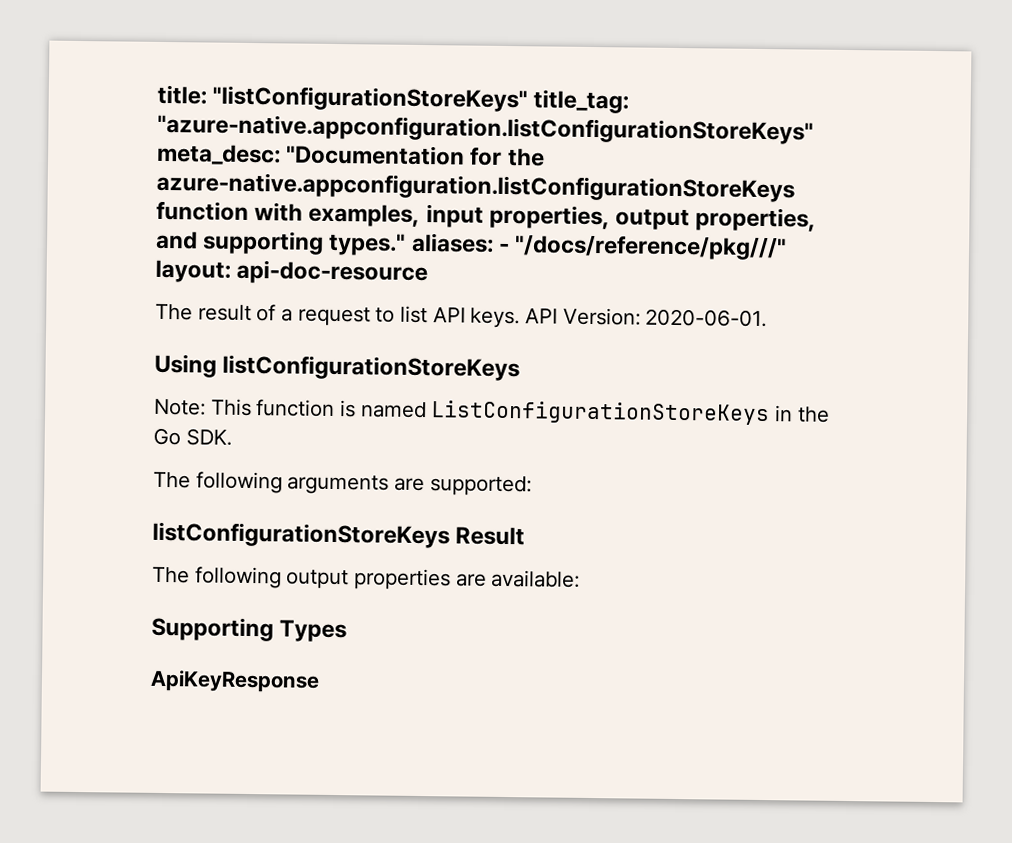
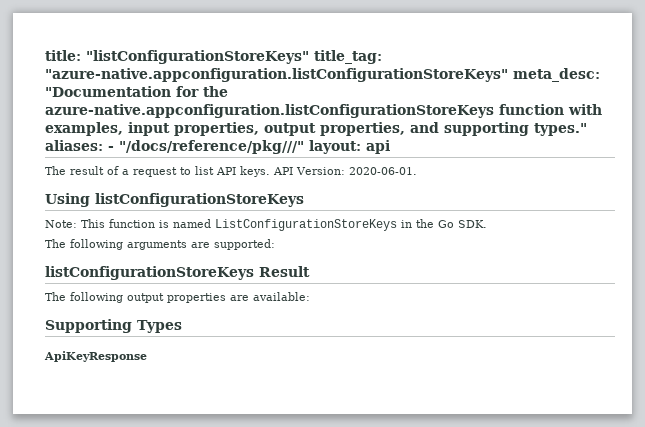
- title: "listConfigurationStoreKeys" title_tag: "azure-native.appconfiguration.listConfigurationStoreKeys" meta_desc: "Documentation for the azure-native.appconfiguration.listConfigurationStoreKeys function with examples, input properties, output properties, and supporting types." aliases: - "/docs/reference/pkg///" layout: api-doc-resource
+ title: "listConfigurationStoreKeys" title_tag: "azure-native.appconfiguration.listConfigurationStoreKeys" meta_desc: "Documentation for the azure-native.appconfiguration.listConfigurationStoreKeys function with examples, input properties, output properties, and supporting types." aliases: - "/docs/reference/pkg///" layout: api

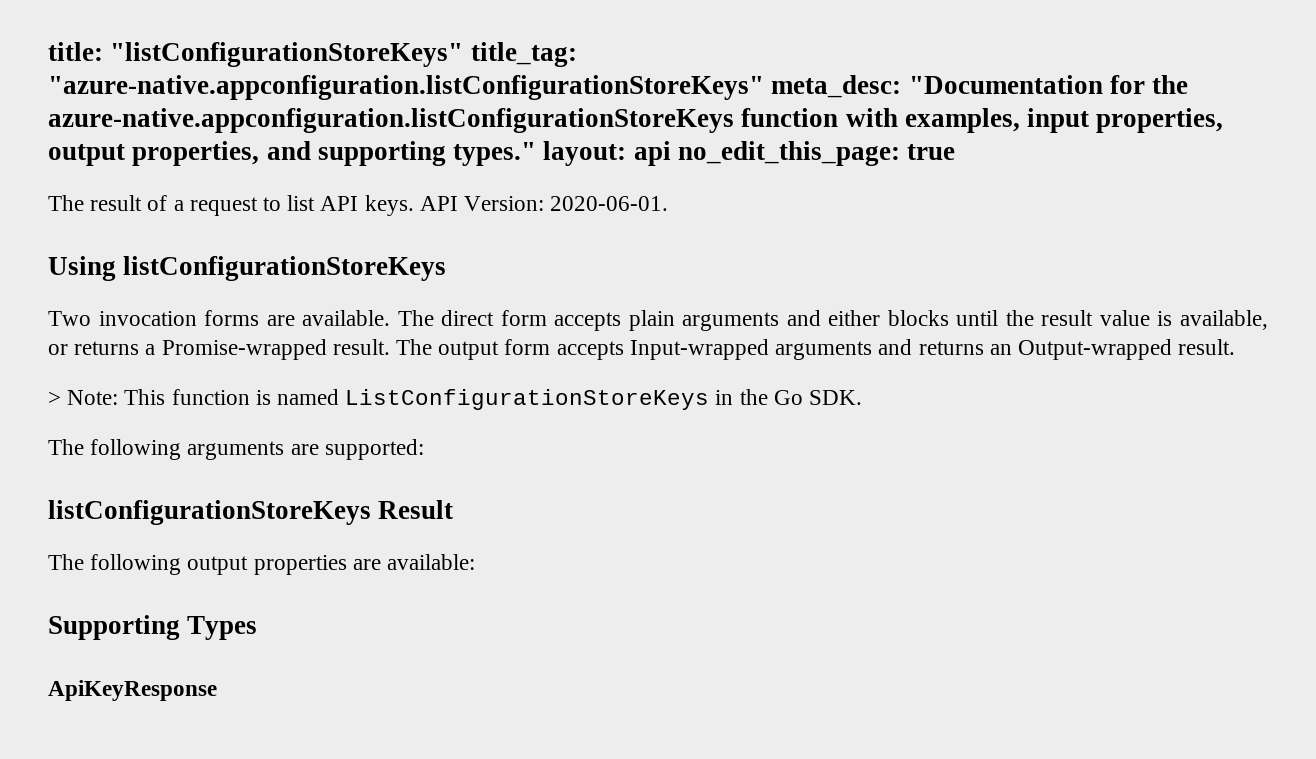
- title: "listConfigurationStoreKeys" title_tag: "azure-native.appconfiguration.listConfigurationStoreKeys" meta_desc: "Documentation for the azure-native.appconfiguration.listConfigurationStoreKeys function with examples, input properties, output properties, and supporting types." aliases: - "/docs/reference/pkg///" layout: api
+ title: "listConfigurationStoreKeys" title_tag: "azure-native.appconfiguration.listConfigurationStoreKeys" meta_desc: "Documentation for the azure-native.appconfiguration.listConfigurationStoreKeys function with examples, input properties, output properties, and supporting types." layout: api no_edit_this_page: true
- Note: This function is named ListConfigurationStoreKeys in the Go SDK.
+ Two invocation forms are available. The direct form accepts plain arguments and either blocks until the result value is available, or returns a Promise-wrapped result. The output form accepts Input-wrapped arguments and returns an Output-wrapped result.
+ > Note: This function is named ListConfigurationStoreKeys in the Go SDK.

